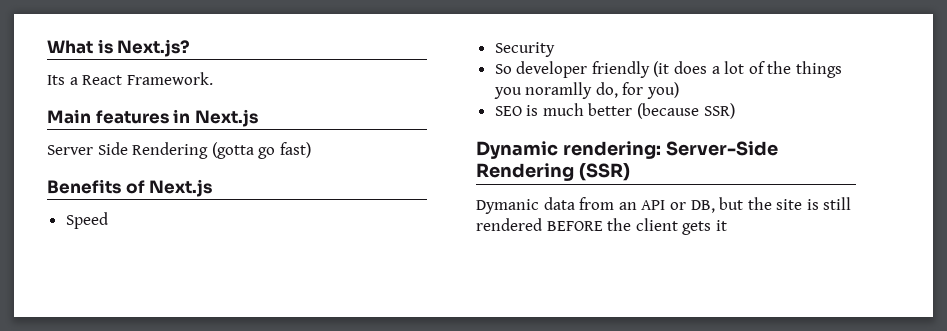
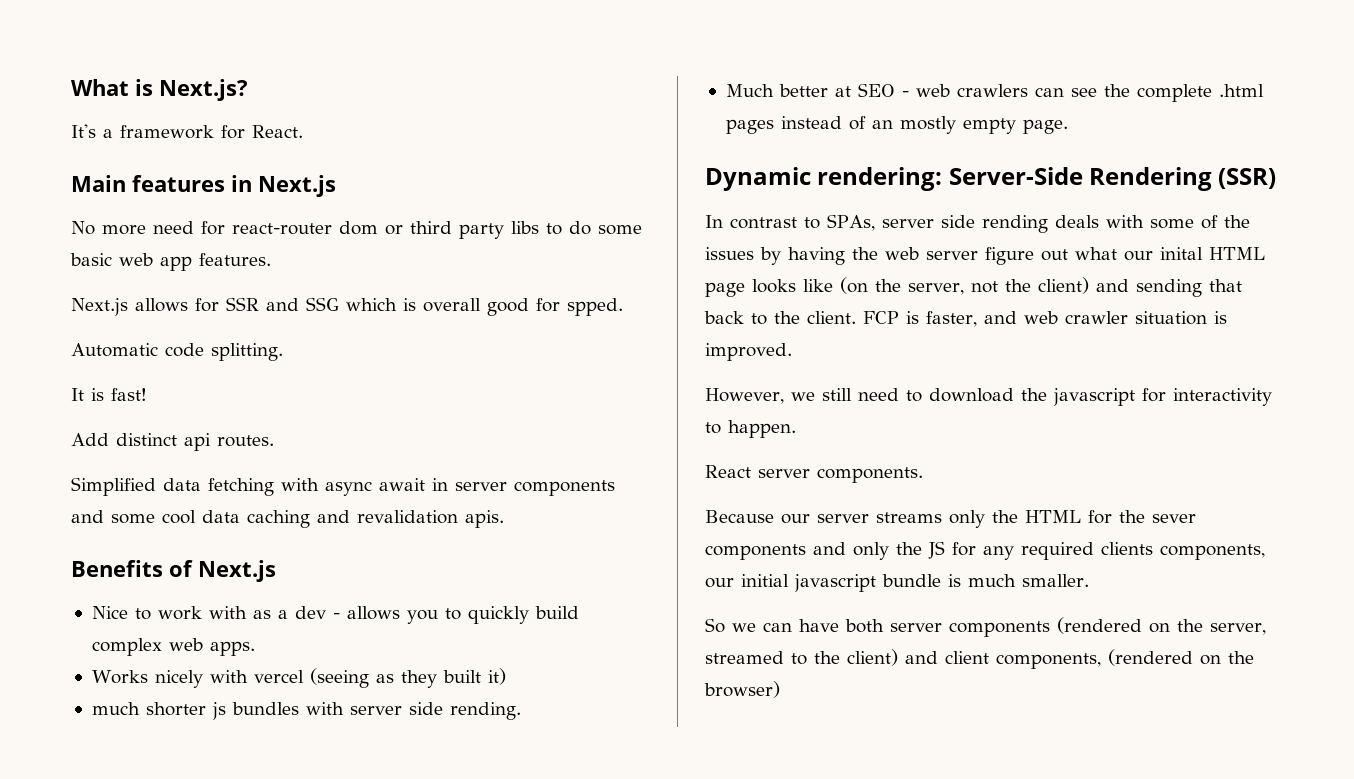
- Its a React Framework.
+ It's a framework for React.
- Server Side Rendering (gotta go fast)
+ No more need for react-router dom or third party libs to do some basic web app features.
+ Next.js allows for SSR and SSG which is overall good for spped.
+ Automatic code splitting.
+ It is fast!
+ Add distinct api routes.
+ Simplified data fetching with async await in server components and some cool data caching and revalidation apis.
  Benefits of Next.js
- Speed
- Security
- So developer friendly (it does a lot of the things you noramlly do, for you)
- SEO is much better (because SSR)
+ Nice to work with as a dev - allows you to quickly build complex web apps.
+ Works nicely with vercel (seeing as they built it)
+ much shorter js bundles with server side rending.
+ Much better at SEO - web crawlers can see the complete .html pages instead of an mostly empty page.
- Dymanic data from an API or DB, but the site is still rendered BEFORE the client gets it
+ In contrast to SPAs, server side rending deals with some of the issues by having the web server figure out what our inital HTML page looks like (on the server, not the client) and sending that back to the client. FCP is faster, and web crawler situation is improved.
+ However, we still need to download the javascript for interactivity to happen.
+ React server components.
+ Because our server streams only the HTML for the sever components and only the JS for any required clients components, our initial javascript bundle is much smaller.
+ So we can have both server components (rendered on the server, streamed to the client) and client components, (rendered on the browser)

